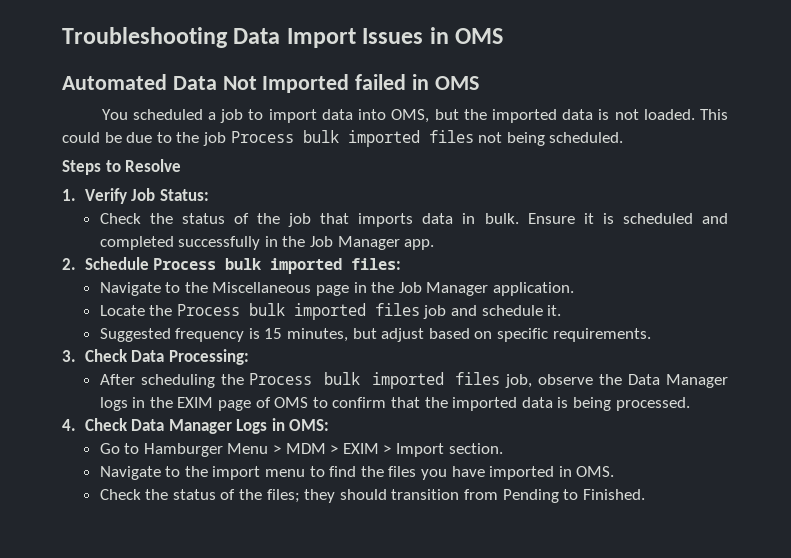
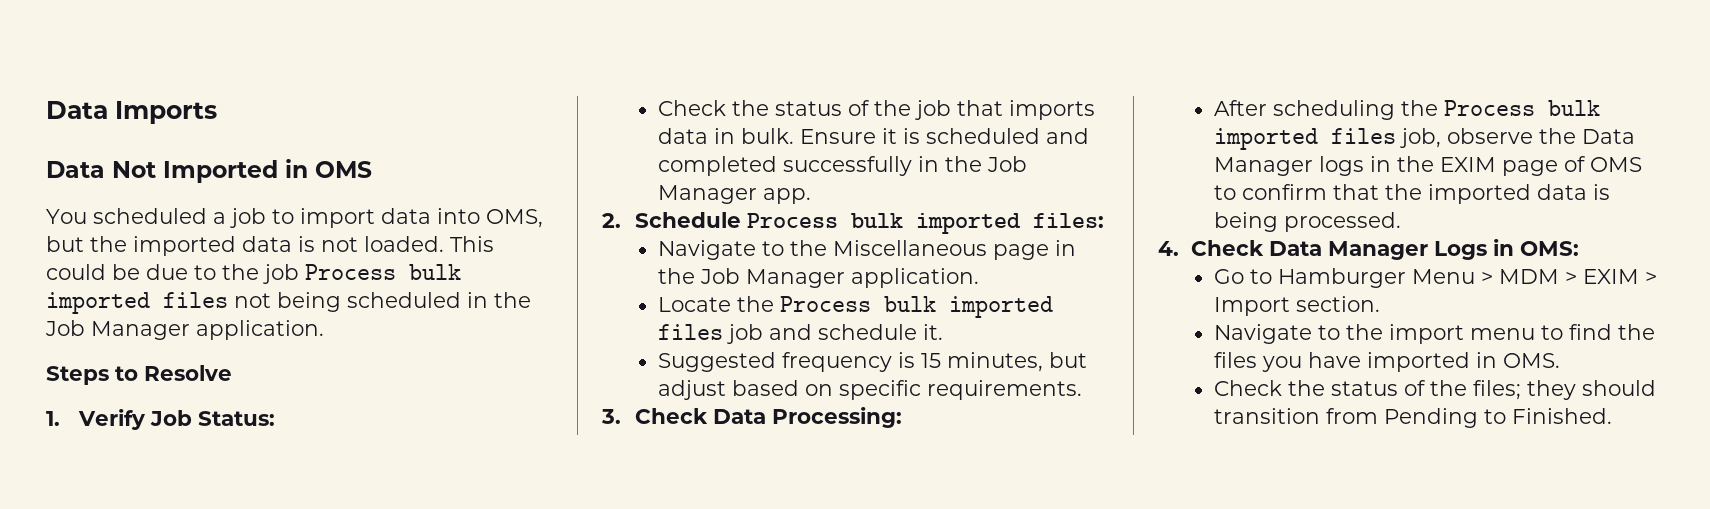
- Troubleshooting Data Import Issues in OMS
- Automated Data Not Imported failed in OMS
+ Data Imports
+ Data Not Imported in OMS
- This could be due to the job Process bulk imported files not being scheduled.
+ This could be due to the job Process bulk imported files not being scheduled in the Job Manager application.

